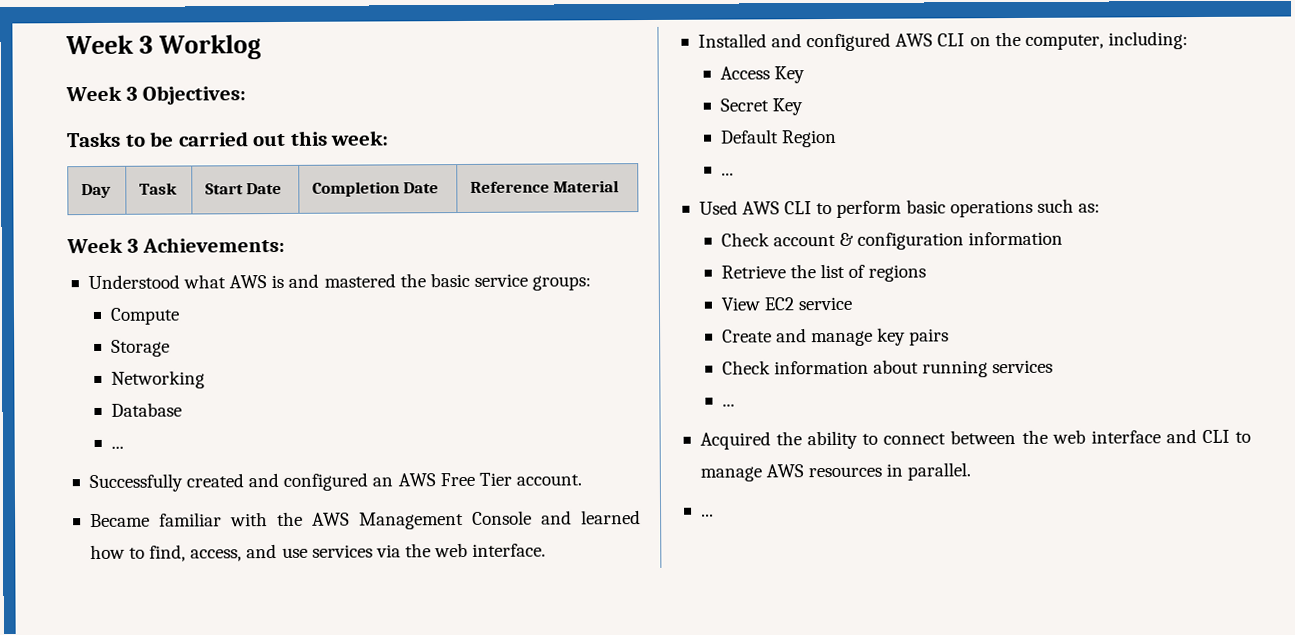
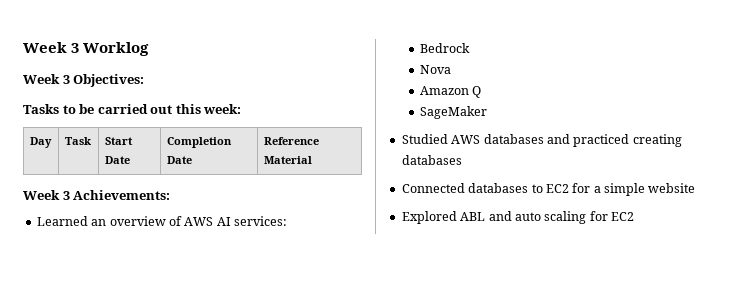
- Understood what AWS is and mastered the basic service groups:
- Compute
- Storage
- Networking
- Database
- ...
- Successfully created and configured an AWS Free Tier account.
- Became familiar with the AWS Management Console and learned how to find, access, and use services via the web interface.
- Installed and configured AWS CLI on the computer, including:
- Access Key
- Secret Key
- Default Region
- ...
- Used AWS CLI to perform basic operations such as:
- Check account & configuration information
- Retrieve the list of regions
- View EC2 service
- Create and manage key pairs
- Check information about running services
- ...
- Acquired the ability to connect between the web interface and CLI to manage AWS resources in parallel.
- ...
+ Learned an overview of AWS AI services:
+ Bedrock
+ Nova
+ Amazon Q
+ SageMaker
+ Studied AWS databases and practiced creating databases
+ Connected databases to EC2 for a simple website
+ Explored ABL and auto scaling for EC2

